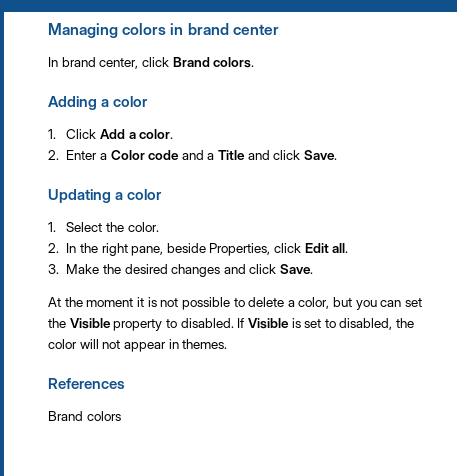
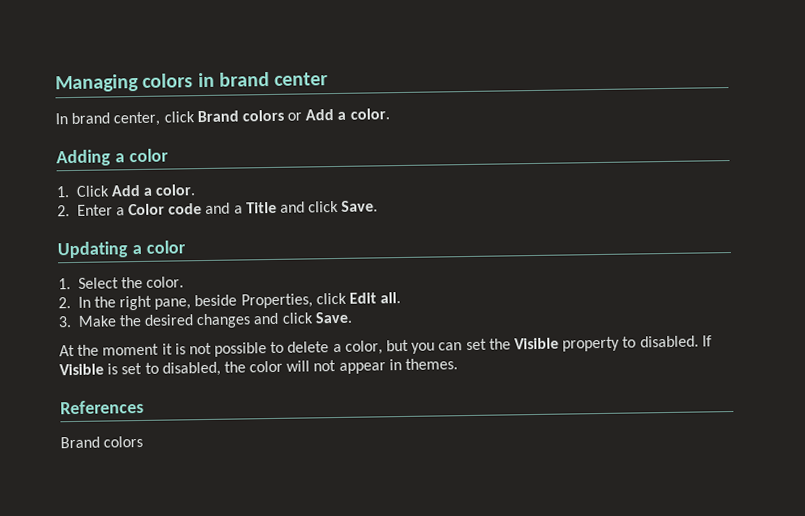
- In brand center, click Brand colors.
+ In brand center, click Brand colors or Add a color.

